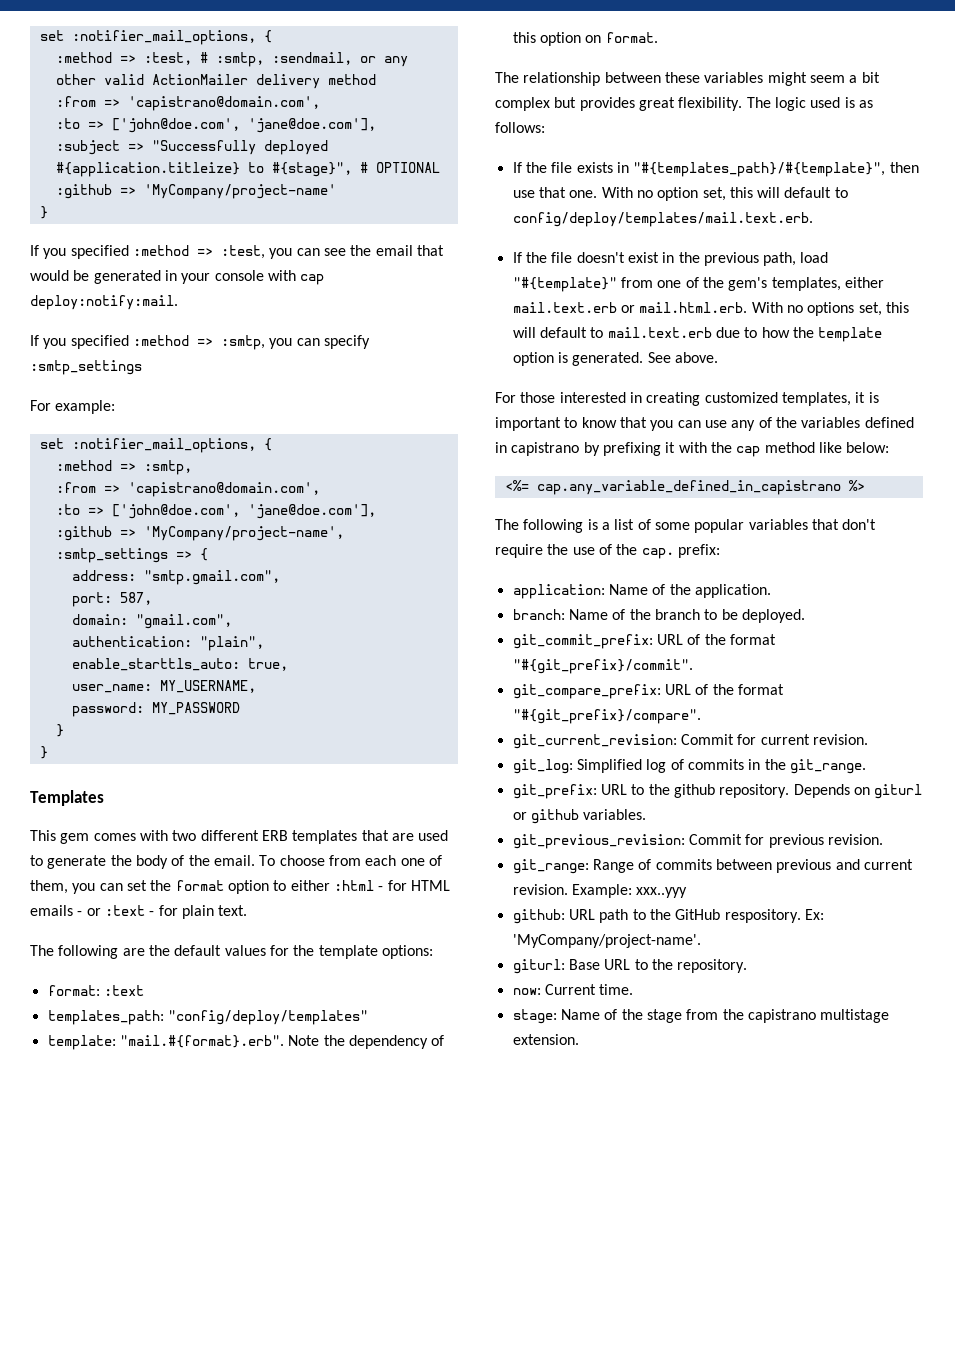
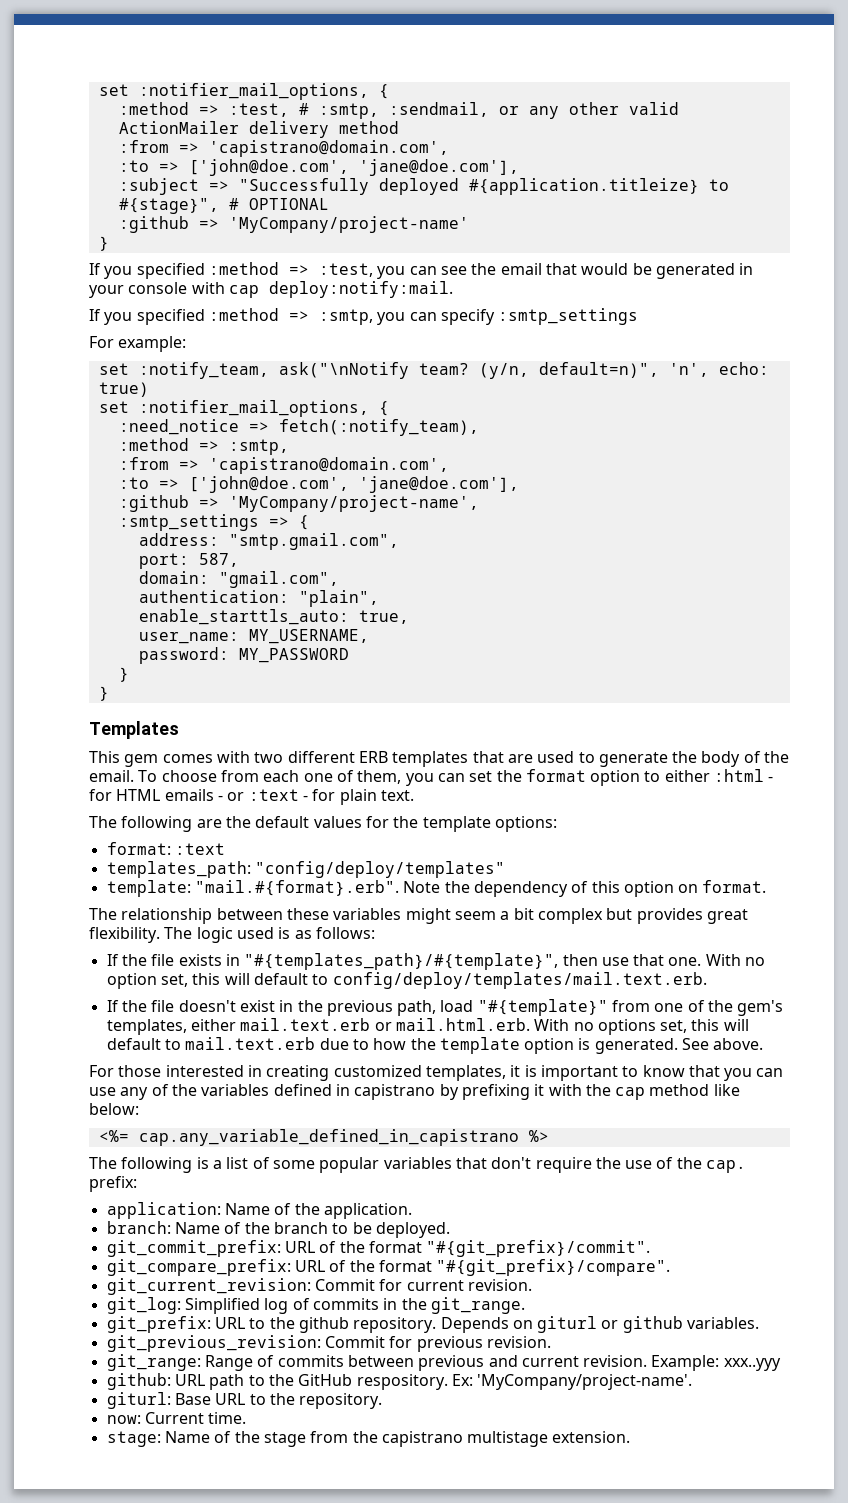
  For example:
+ set :notify_team, ask("\nNotify team? (y/n, default=n)", 'n', echo: true)
  set :notifier_mail_options, {
+ :need_notice => fetch(:notify_team),

